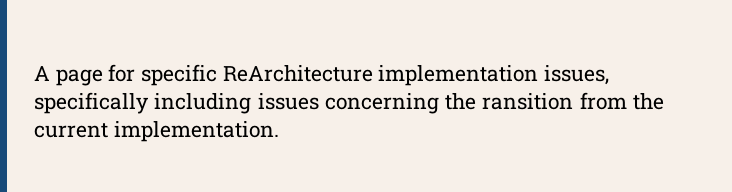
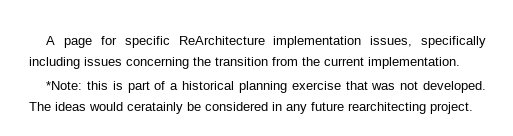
- A page for specific ReArchitecture implementation issues, specifically including issues concerning the ransition from the current implementation.
+ A page for specific ReArchitecture implementation issues, specifically including issues concerning the transition from the current implementation.
+ *Note: this is part of a historical planning exercise that was not developed. The ideas would ceratainly be considered in any future rearchitecting project.

